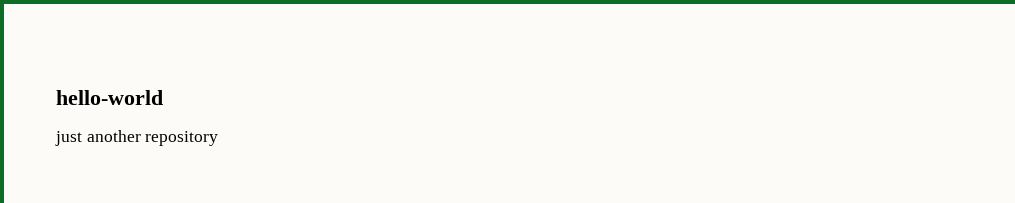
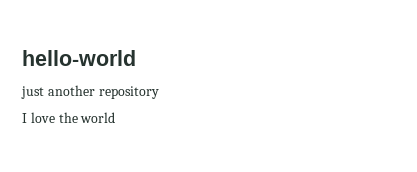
+ I love the world

